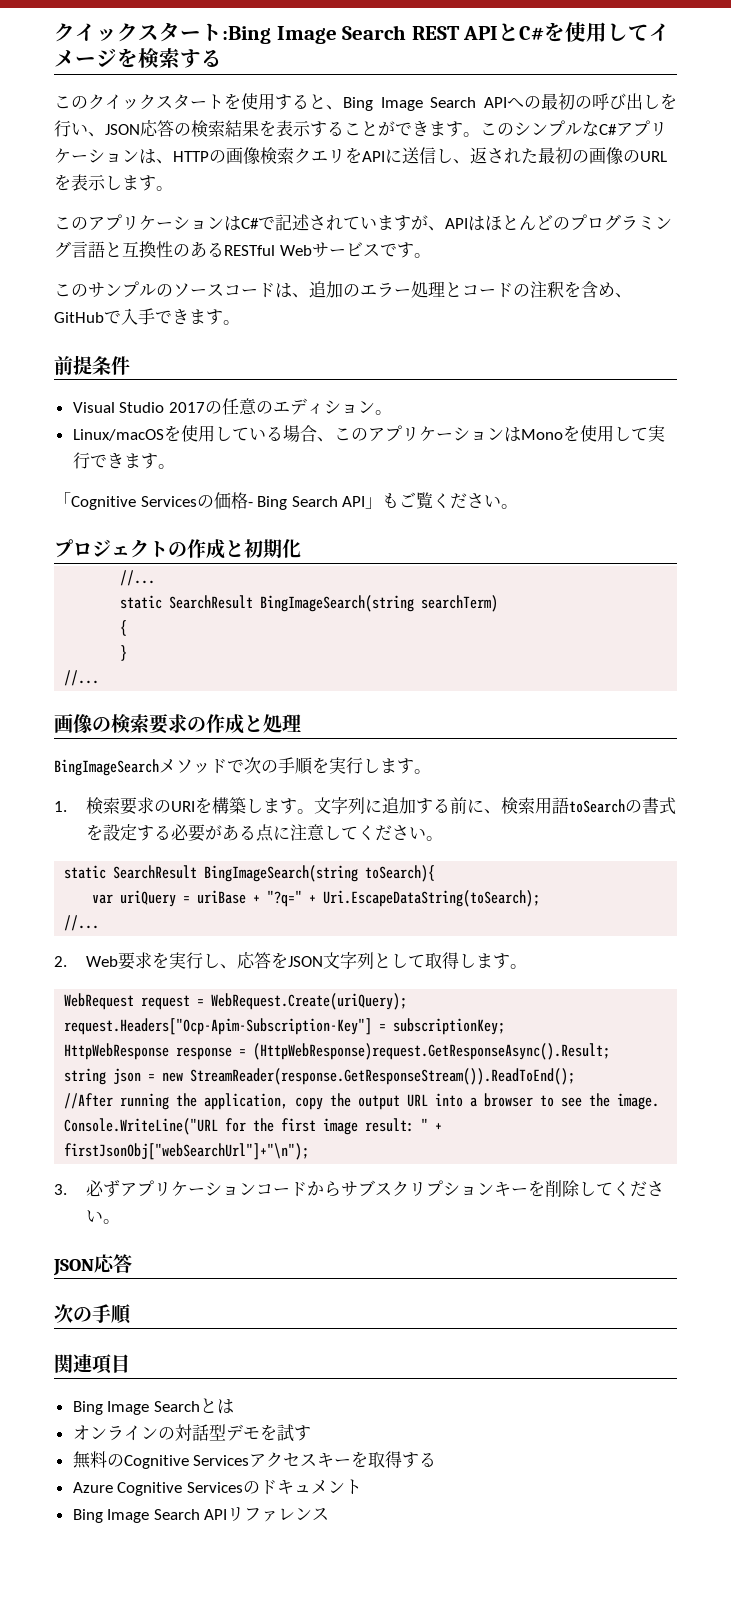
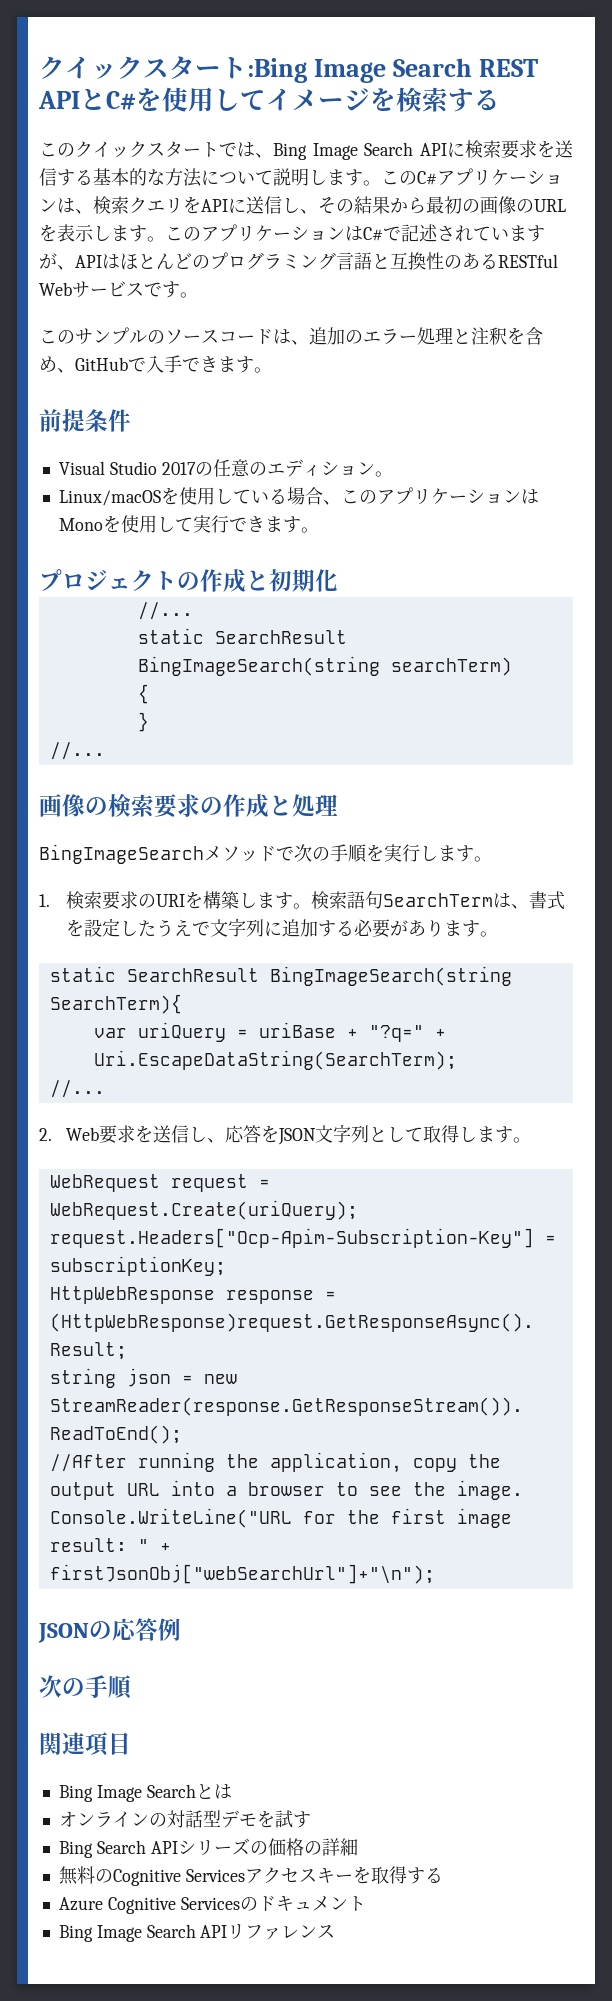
- このクイックスタートを使用すると、Bing Image Search APIへの最初の呼び出しを行い、JSON応答の検索結果を表示することができます。このシンプルなC#アプリケーションは、HTTPの画像検索クエリをAPIに送信し、返された最初の画像のURLを表示します。
- このアプリケーションはC#で記述されていますが、APIはほとんどのプログラミング言語と互換性のあるRESTful Webサービスです。
+ このクイックスタートでは、Bing Image Search APIに検索要求を送信する基本的な方法について説明します。このC#アプリケーションは、検索クエリをAPIに送信し、その結果から最初の画像のURLを表示します。このアプリケーションはC#で記述されていますが、APIはほとんどのプログラミング言語と互換性のあるRESTful Webサービスです。
- このサンプルのソースコードは、追加のエラー処理とコードの注釈を含め、GitHubで入手できます。
+ このサンプルのソースコードは、追加のエラー処理と注釈を含め、GitHubで入手できます。
- 「Cognitive Servicesの価格- Bing Search API」もご覧ください。
- 文字列に追加する前に、検索用語toSearchの書式を設定する必要がある点に注意してください。
+ 検索語句SearchTermは、書式を設定したうえで文字列に追加する必要があります。
- static SearchResult BingImageSearch(string toSearch){
+ static SearchResult BingImageSearch(string SearchTerm){
- var uriQuery = uriBase + "?q=" + Uri.EscapeDataString(toSearch);
+ var uriQuery = uriBase + "?q=" + Uri.EscapeDataString(SearchTerm);
- 2. Web要求を実行し、応答をJSON文字列として取得します。
+ 2. Web要求を送信し、応答をJSON文字列として取得します。
- 3.必ずアプリケーションコードからサブスクリプションキーを削除してください。
- JSON応答
+ JSONの応答例
+ Bing Search APIシリーズの価格の詳細

